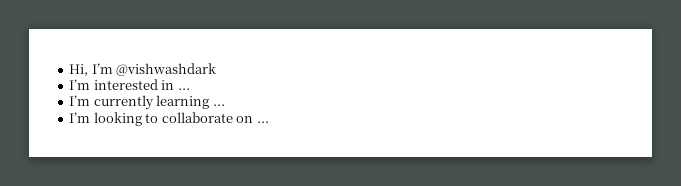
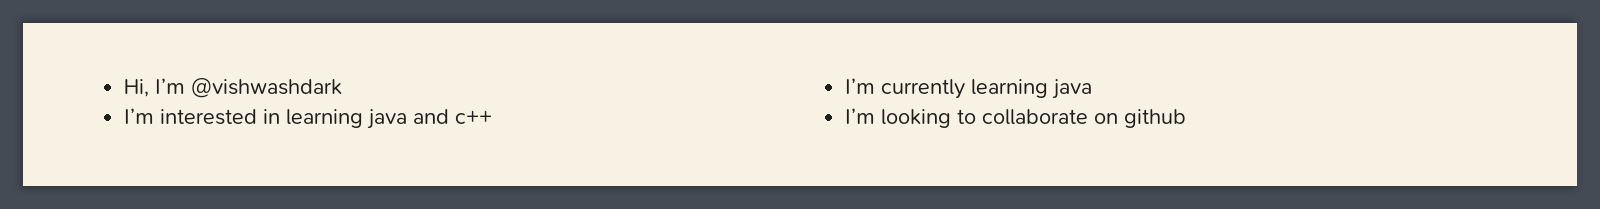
- I’m interested in ...
+ I’m interested in learning java and c++
- I’m currently learning ...
+ I’m currently learning java
- I’m looking to collaborate on ...
+ I’m looking to collaborate on github

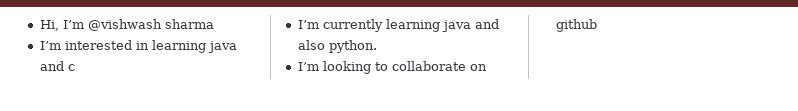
- Hi, I’m @vishwashdark
+ Hi, I’m @vishwash sharma
- I’m interested in learning java and c++
+ I’m interested in learning java and c
- I’m currently learning java
+ I’m currently learning java and also python.

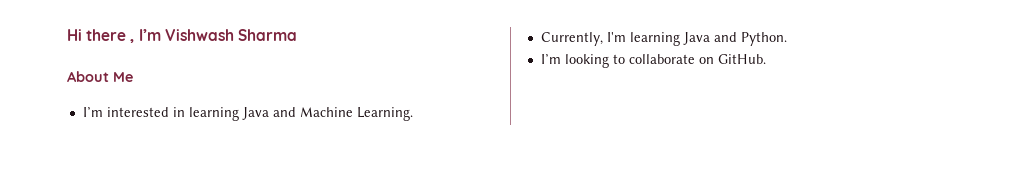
- Hi, I’m @vishwash sharma
- I’m interested in learning java and c
- I’m currently learning java and also python.
+ Hi there , I’m Vishwash Sharma
+ About Me
+ I’m interested in learning Java and Machine Learning.
+ Currently, I'm learning Java and Python.
- I’m looking to collaborate on github
+ I’m looking to collaborate on GitHub.

